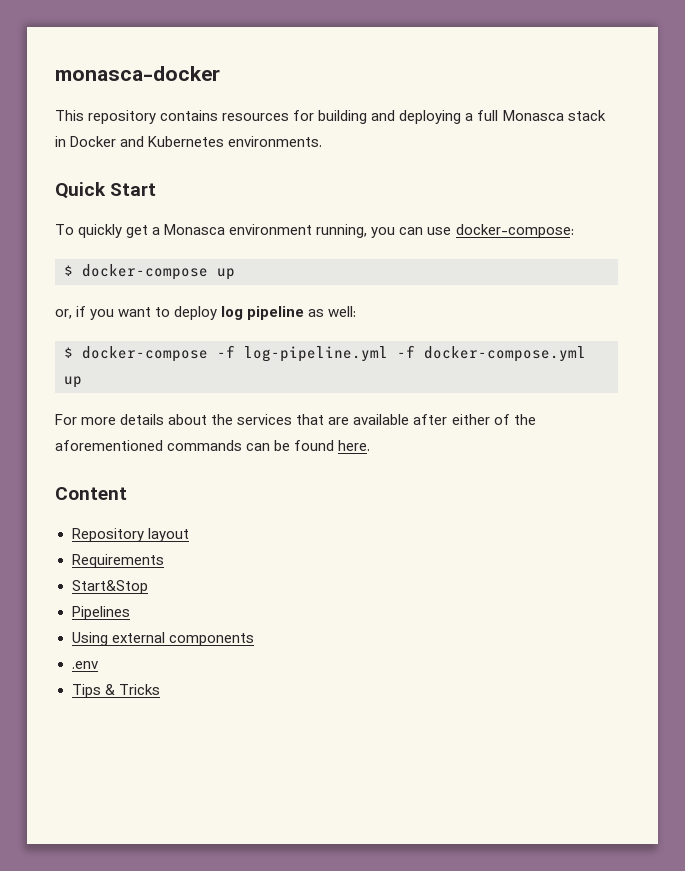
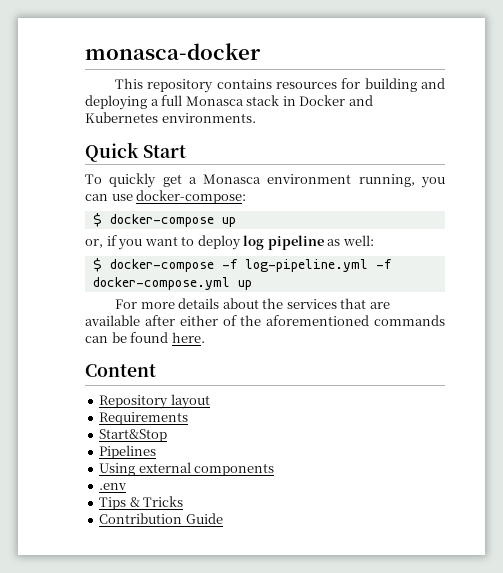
+ Contribution Guide

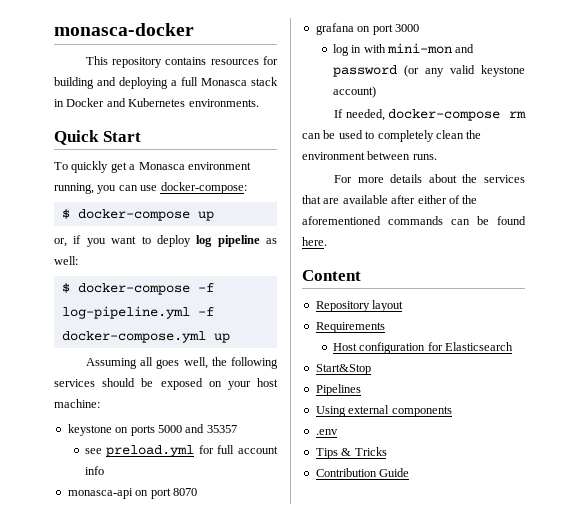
+ Assuming all goes well, the following services should be exposed on your host machine:
+ keystone on ports 5000 and 35357
+ see preload.yml for full account info
+ monasca-api on port 8070
+ grafana on port 3000
+ log in with mini-mon and password (or any valid keystone account)
+ If needed, docker-compose rm can be used to completely clean the environment between runs.
+ Host configuration for Elasticsearch

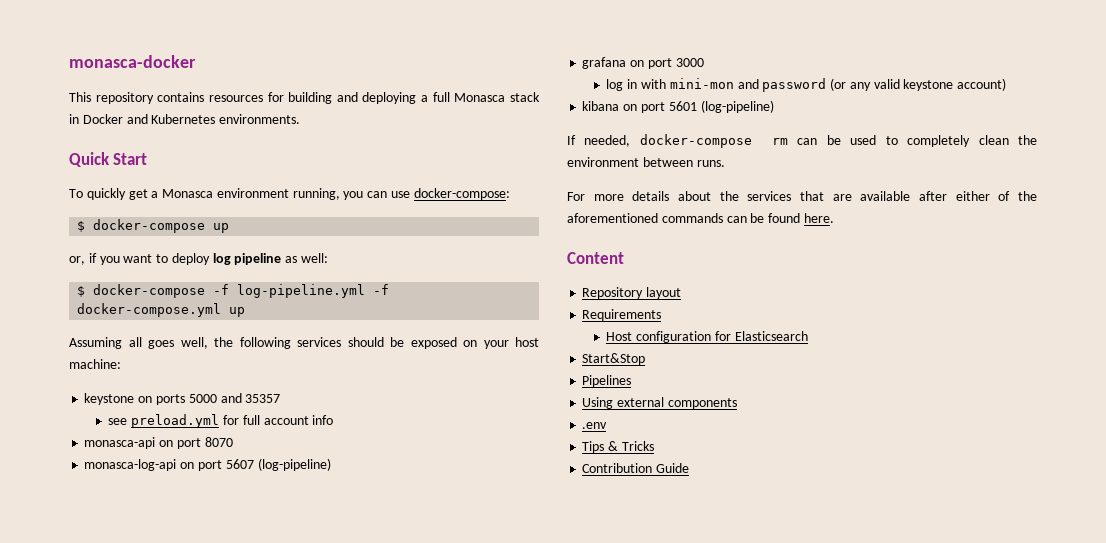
+ monasca-log-api on port 5607 (log-pipeline)
+ kibana on port 5601 (log-pipeline)

